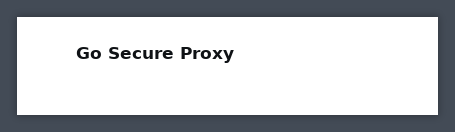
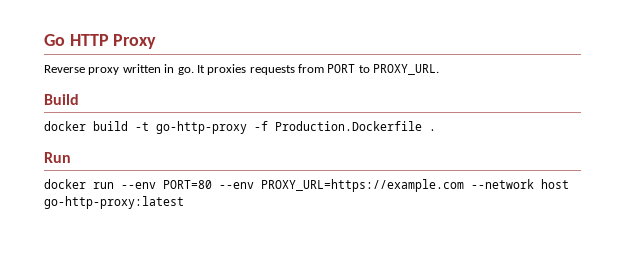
- Go Secure Proxy
+ Go HTTP Proxy
+ Reverse proxy written in go. It proxies requests from PORT to PROXY_URL.
+ Build
+ docker build -t go-http-proxy -f Production.Dockerfile .
+ Run
+ docker run --env PORT=80 --env PROXY_URL=https://example.com --network host go-http-proxy:latest

